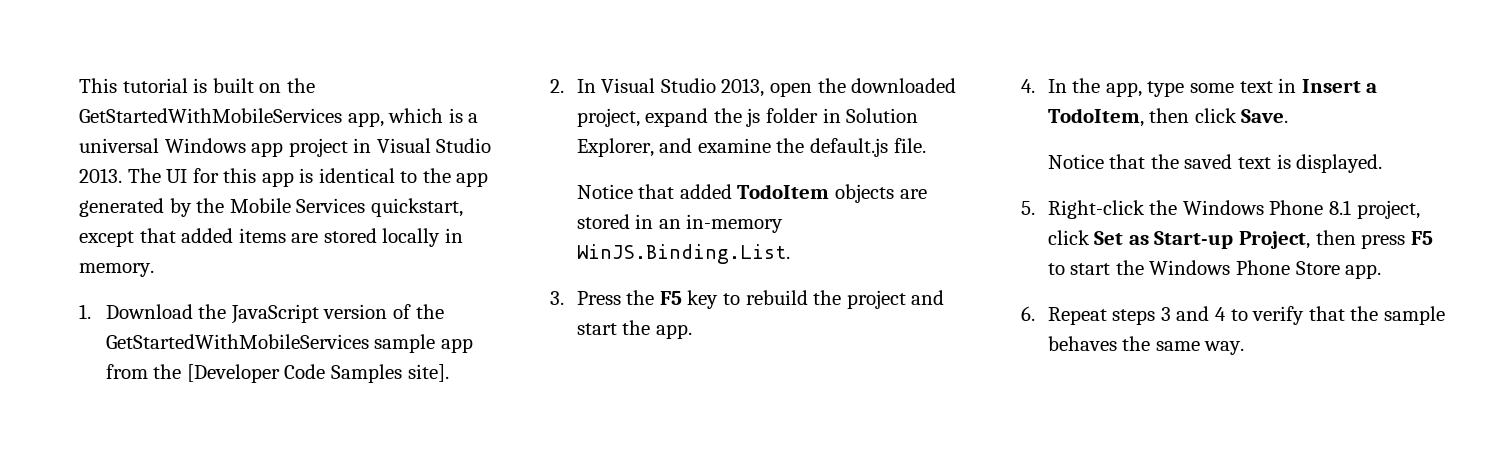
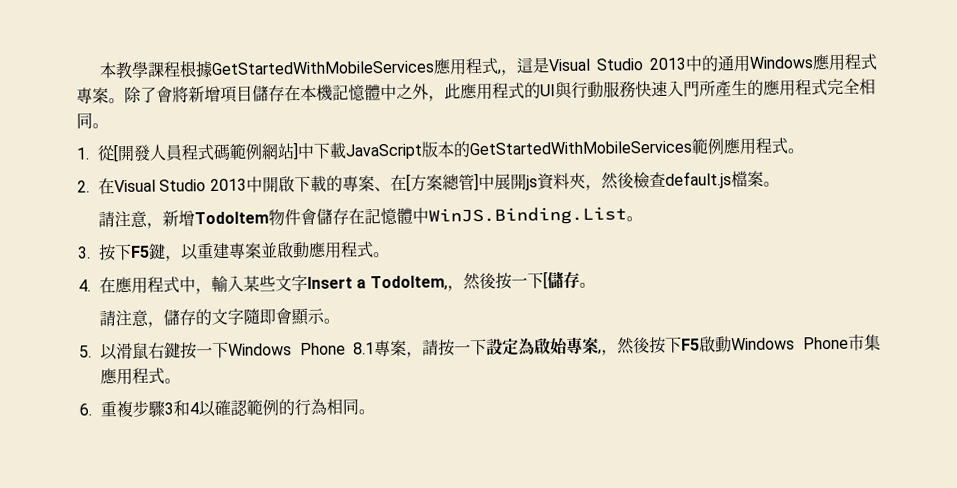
- This tutorial is built on the GetStartedWithMobileServices app, which is a universal Windows app project in Visual Studio 2013. The UI for this app is identical to the app generated by the Mobile Services quickstart, except that added items are stored locally in memory.
- 1. Download the JavaScript version of the GetStartedWithMobileServices sample app from the [Developer Code Samples site].
+ 本教學課程根據GetStartedWithMobileServices應用程式,，這是Visual Studio 2013中的通用Windows應用程式專案。除了會將新增項目儲存在本機記憶體中之外，此應用程式的UI與行動服務快速入門所產生的應用程式完全相同。
+ 1.從[開發人員程式碼範例網站]中下載JavaScript版本的GetStartedWithMobileServices範例應用程式。
- 2. In Visual Studio 2013, open the downloaded project, expand the js folder in Solution Explorer, and examine the default.js file.
- Notice that added TodoItem objects are stored in an in-memory WinJS.Binding.List.
- 3. Press the F5 key to rebuild the project and start the app.
- 4. In the app, type some text in Insert a TodoItem, then click Save.
- Notice that the saved text is displayed.
- 5. Right-click the Windows Phone 8.1 project, click Set as Start-up Project, then press F5 to start the Windows Phone Store app.
- 6. Repeat steps 3 and 4 to verify that the sample behaves the same way.
+ 2.在Visual Studio 2013中開啟下載的專案、在[方案總管]中展開js資料夾，然後檢查default.js檔案。
+ 請注意，新增TodoItem物件會儲存在記憶體中WinJS.Binding.List。
+ 3.按下F5鍵，以重建專案並啟動應用程式。
+ 4.在應用程式中，輸入某些文字Insert a TodoItem,，然後按一下[儲存。
+ 請注意，儲存的文字隨即會顯示。
+ 5.以滑鼠右鍵按一下Windows Phone 8.1專案，請按一下設定為啟始專案,，然後按下F5啟動Windows Phone市集應用程式。
+ 6.重複步驟3和4以確認範例的行為相同。

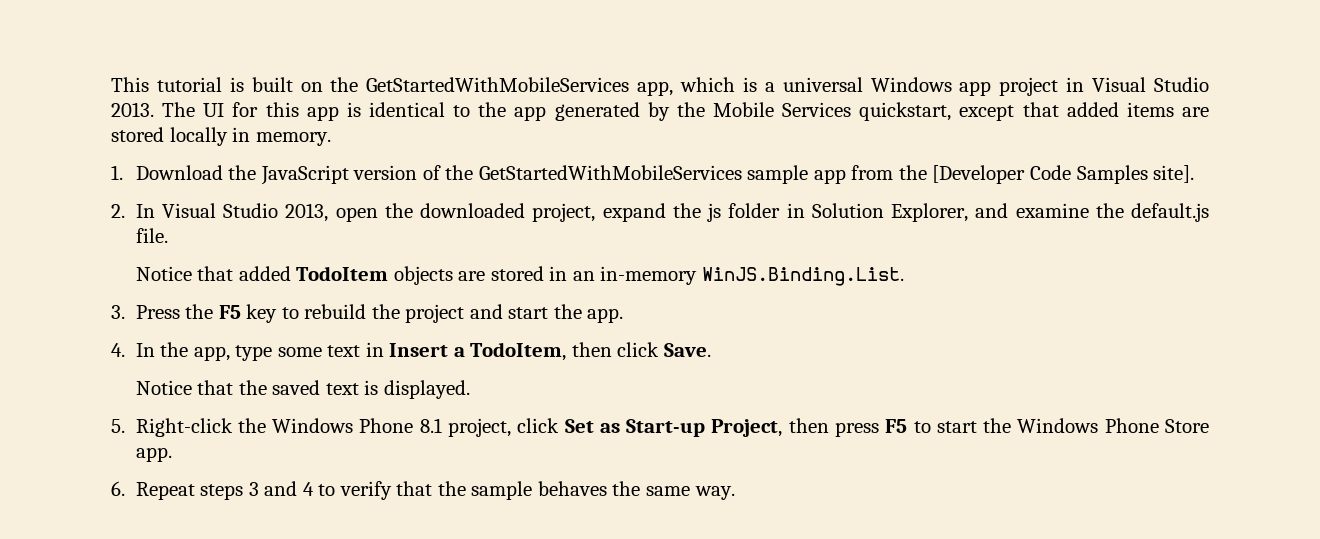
- 本教學課程根據GetStartedWithMobileServices應用程式,，這是Visual Studio 2013中的通用Windows應用程式專案。除了會將新增項目儲存在本機記憶體中之外，此應用程式的UI與行動服務快速入門所產生的應用程式完全相同。
- 1.從[開發人員程式碼範例網站]中下載JavaScript版本的GetStartedWithMobileServices範例應用程式。
+ This tutorial is built on the GetStartedWithMobileServices app, which is a universal Windows app project in Visual Studio 2013. The UI for this app is identical to the app generated by the Mobile Services quickstart, except that added items are stored locally in memory.
+ 1. Download the JavaScript version of the GetStartedWithMobileServices sample app from the [Developer Code Samples site].
- 2.在Visual Studio 2013中開啟下載的專案、在[方案總管]中展開js資料夾，然後檢查default.js檔案。
- 請注意，新增TodoItem物件會儲存在記憶體中WinJS.Binding.List。
- 3.按下F5鍵，以重建專案並啟動應用程式。
- 4.在應用程式中，輸入某些文字Insert a TodoItem,，然後按一下[儲存。
- 請注意，儲存的文字隨即會顯示。
- 5.以滑鼠右鍵按一下Windows Phone 8.1專案，請按一下設定為啟始專案,，然後按下F5啟動Windows Phone市集應用程式。
- 6.重複步驟3和4以確認範例的行為相同。
+ 2. In Visual Studio 2013, open the downloaded project, expand the js folder in Solution Explorer, and examine the default.js file.
+ Notice that added TodoItem objects are stored in an in-memory WinJS.Binding.List.
+ 3. Press the F5 key to rebuild the project and start the app.
+ 4. In the app, type some text in Insert a TodoItem, then click Save.
+ Notice that the saved text is displayed.
+ 5. Right-click the Windows Phone 8.1 project, click Set as Start-up Project, then press F5 to start the Windows Phone Store app.
+ 6. Repeat steps 3 and 4 to verify that the sample behaves the same way.

